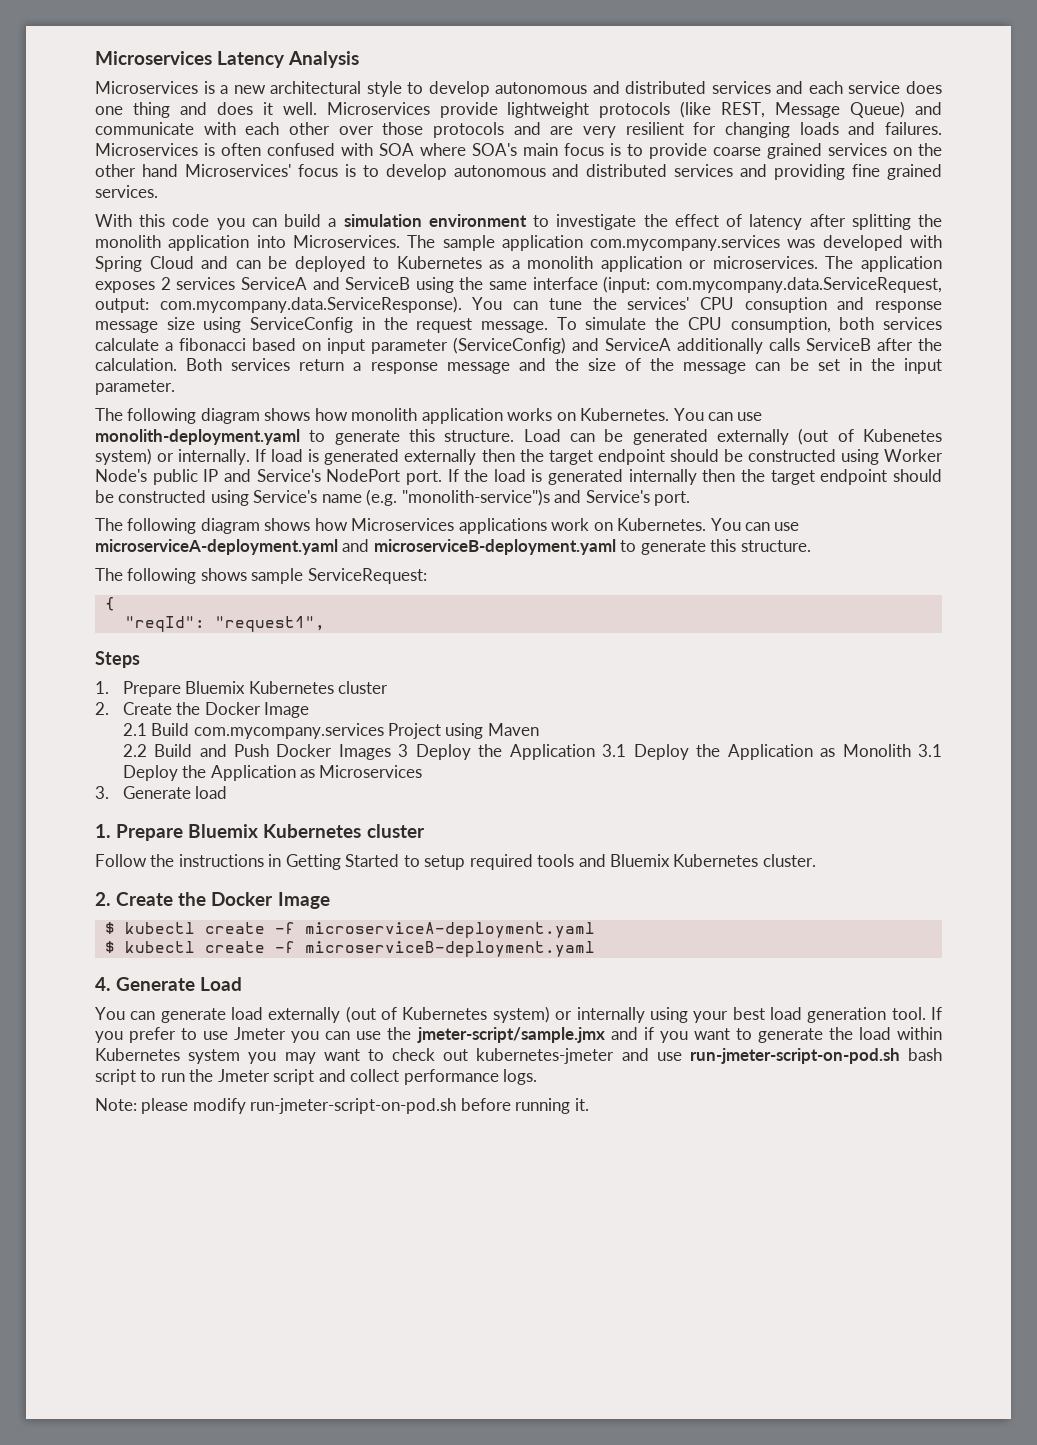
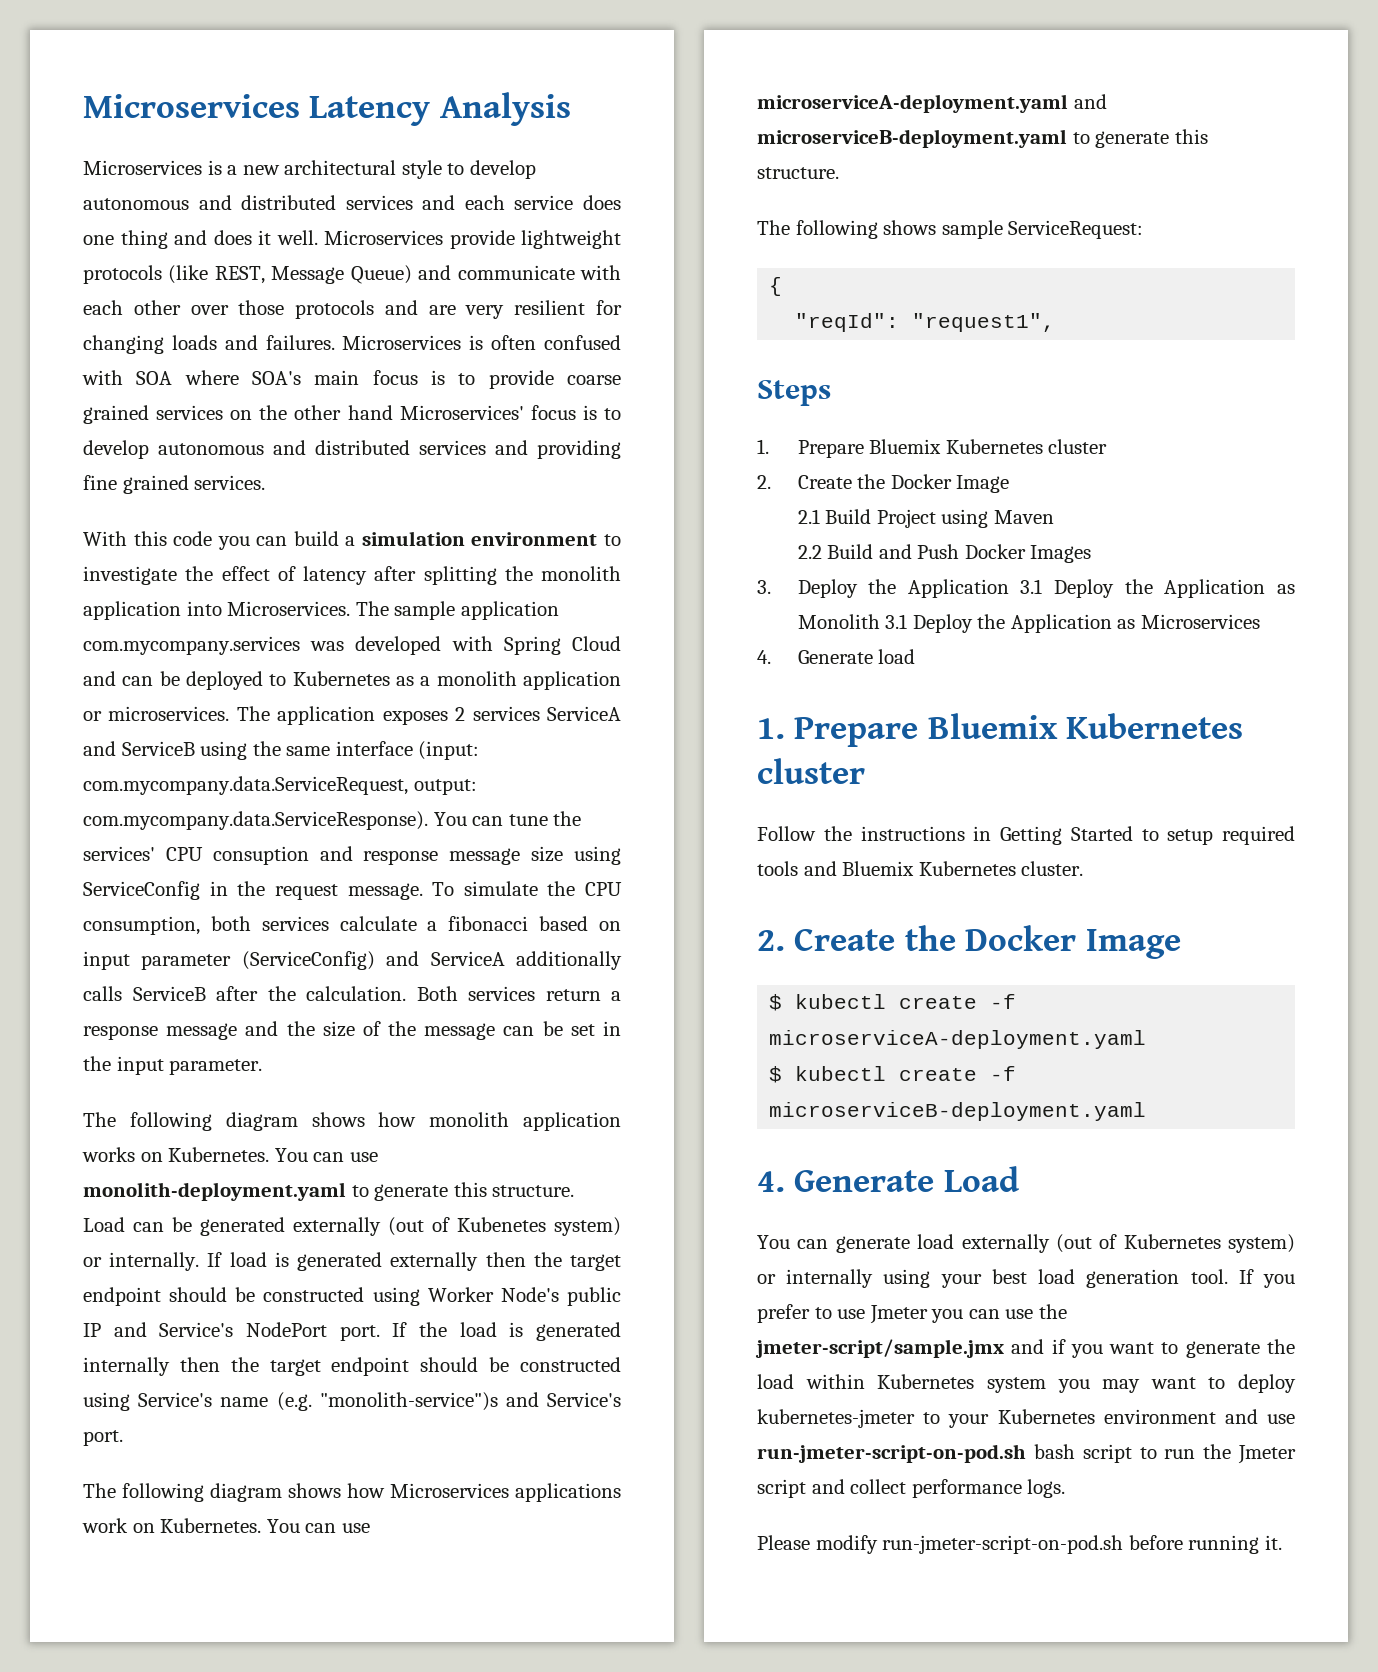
- 2.1 Build com.mycompany.services Project using Maven
+ 2.1 Build Project using Maven
- 2.2 Build and Push Docker Images 3 Deploy the Application 3.1 Deploy the Application as Monolith 3.1 Deploy the Application as Microservices
+ 2.2 Build and Push Docker Images
+ 3. Deploy the Application 3.1 Deploy the Application as Monolith 3.1 Deploy the Application as Microservices
- 3. Generate load
+ 4. Generate load
- If you prefer to use Jmeter you can use the jmeter-script/sample.jmx and if you want to generate the load within Kubernetes system you may want to check out kubernetes-jmeter and use run-jmeter-script-on-pod.sh bash script to run the Jmeter script and collect performance logs.
+ If you prefer to use Jmeter you can use the jmeter-script/sample.jmx and if you want to generate the load within Kubernetes system you may want to deploy kubernetes-jmeter to your Kubernetes environment and use run-jmeter-script-on-pod.sh bash script to run the Jmeter script and collect performance logs.
- Note: please modify run-jmeter-script-on-pod.sh before running it.
+ Please modify run-jmeter-script-on-pod.sh before running it.

